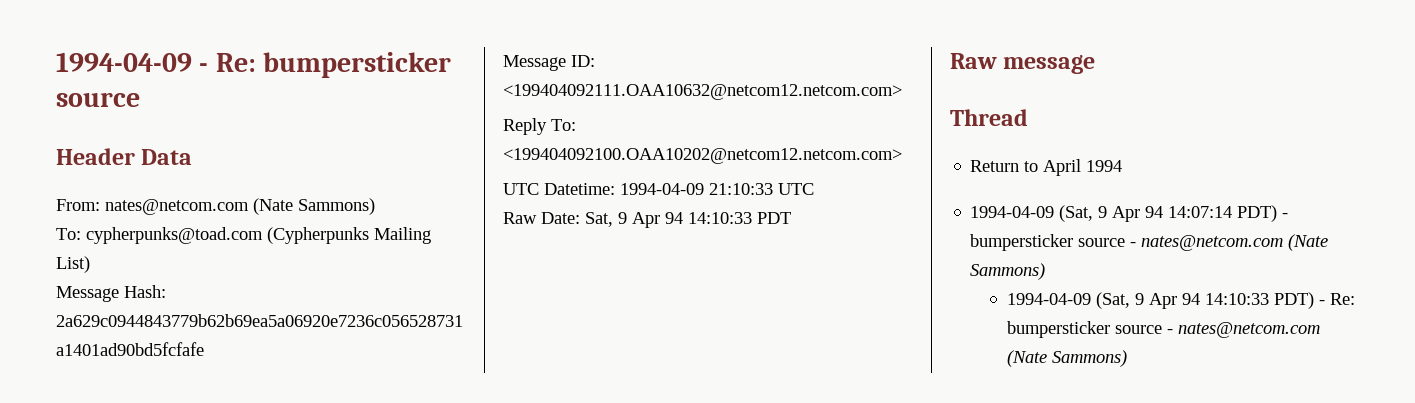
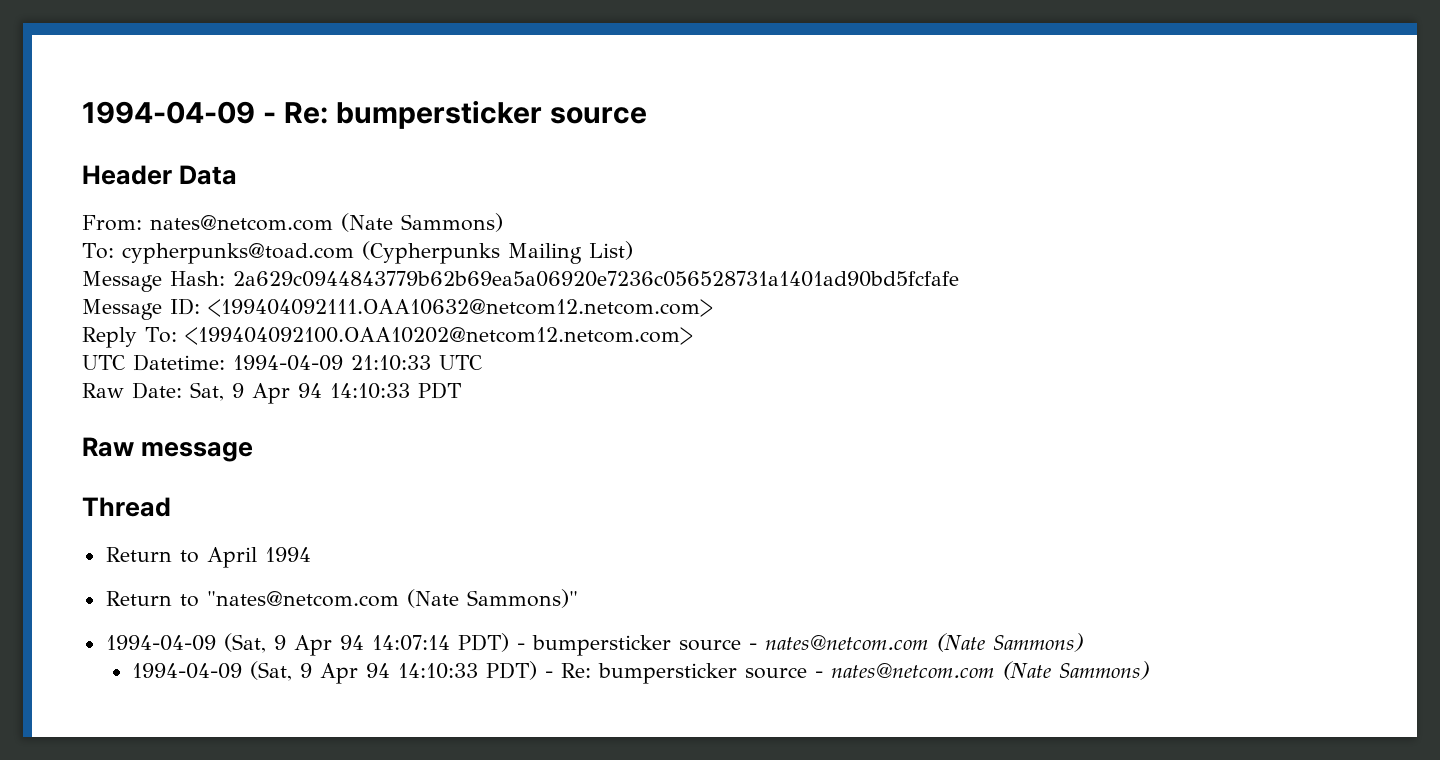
+ Return to "nates@netcom.com (Nate Sammons)"

